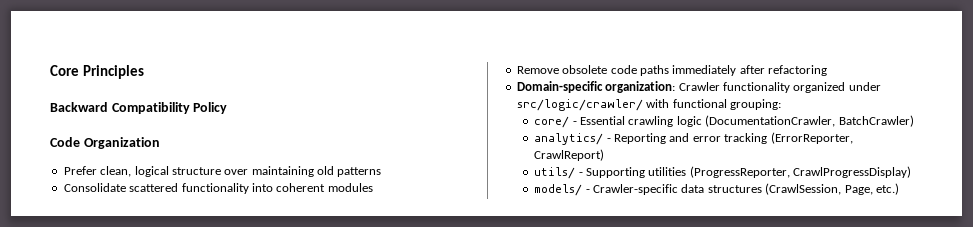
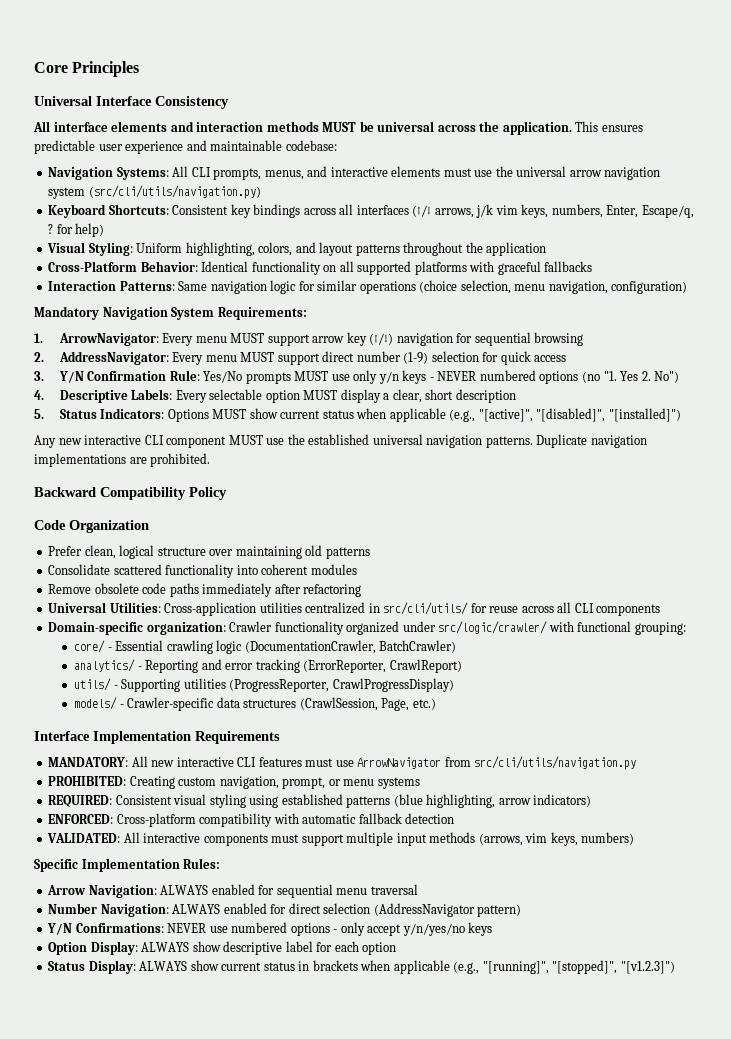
+ Universal Interface Consistency
+ All interface elements and interaction methods MUST be universal across the application. This ensures predictable user experience and maintainable codebase:
+ Navigation Systems: All CLI prompts, menus, and interactive elements must use the universal arrow navigation system (src/cli/utils/navigation.py)
+ Keyboard Shortcuts: Consistent key bindings across all interfaces (↑/↓ arrows, j/k vim keys, numbers, Enter, Escape/q, ? for help)
+ Visual Styling: Uniform highlighting, colors, and layout patterns throughout the application
+ Cross-Platform Behavior: Identical functionality on all supported platforms with graceful fallbacks
+ Interaction Patterns: Same navigation logic for similar operations (choice selection, menu navigation, configuration)
+ Mandatory Navigation System Requirements:
+ 1. ArrowNavigator: Every menu MUST support arrow key (↑/↓) navigation for sequential browsing
+ 2. AddressNavigator: Every menu MUST support direct number (1-9) selection for quick access
+ 3. Y/N Confirmation Rule: Yes/No prompts MUST use only y/n keys - NEVER numbered options (no "1. Yes 2. No")
+ 4. Descriptive Labels: Every selectable option MUST display a clear, short description
+ 5. Status Indicators: Options MUST show current status when applicable (e.g., "[active]", "[disabled]", "[installed]")
+ Any new interactive CLI component MUST use the established universal navigation patterns. Duplicate navigation implementations are prohibited.
+ Universal Utilities: Cross-application utilities centralized in src/cli/utils/ for reuse across all CLI components
+ Interface Implementation Requirements
+ MANDATORY: All new interactive CLI features must use ArrowNavigator from src/cli/utils/navigation.py
+ PROHIBITED: Creating custom navigation, prompt, or menu systems
+ REQUIRED: Consistent visual styling using established patterns (blue highlighting, arrow indicators)
+ ENFORCED: Cross-platform compatibility with automatic fallback detection
+ VALIDATED: All interactive components must support multiple input methods (arrows, vim keys, numbers)
+ Specific Implementation Rules:
+ Arrow Navigation: ALWAYS enabled for sequential menu traversal
+ Number Navigation: ALWAYS enabled for direct selection (AddressNavigator pattern)
+ Y/N Confirmations: NEVER use numbered options - only accept y/n/yes/no keys
+ Option Display: ALWAYS show descriptive label for each option
+ Status Display: ALWAYS show current status in brackets when applicable (e.g., "[running]", "[stopped]", "[v1.2.3]")

